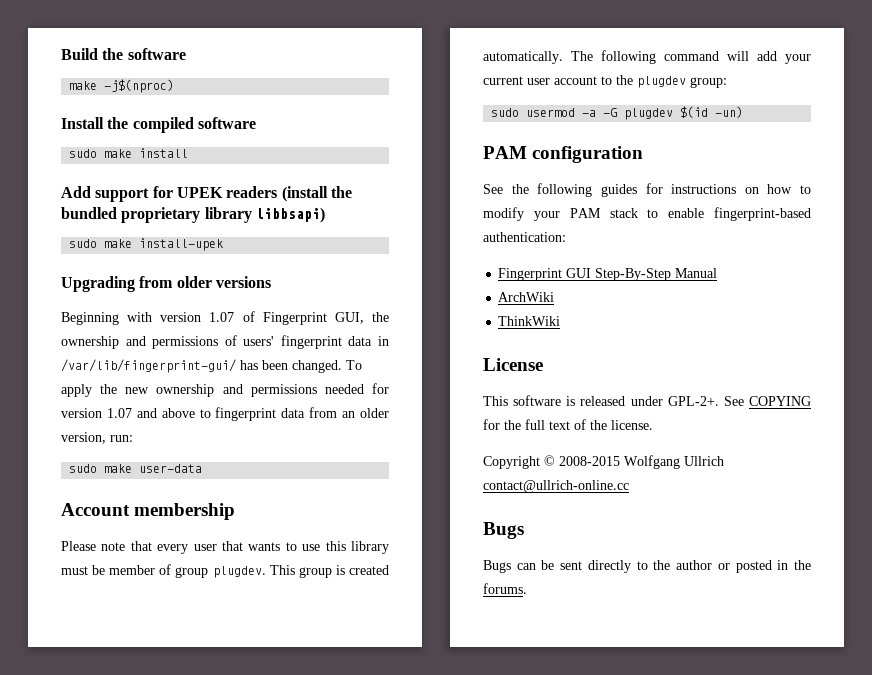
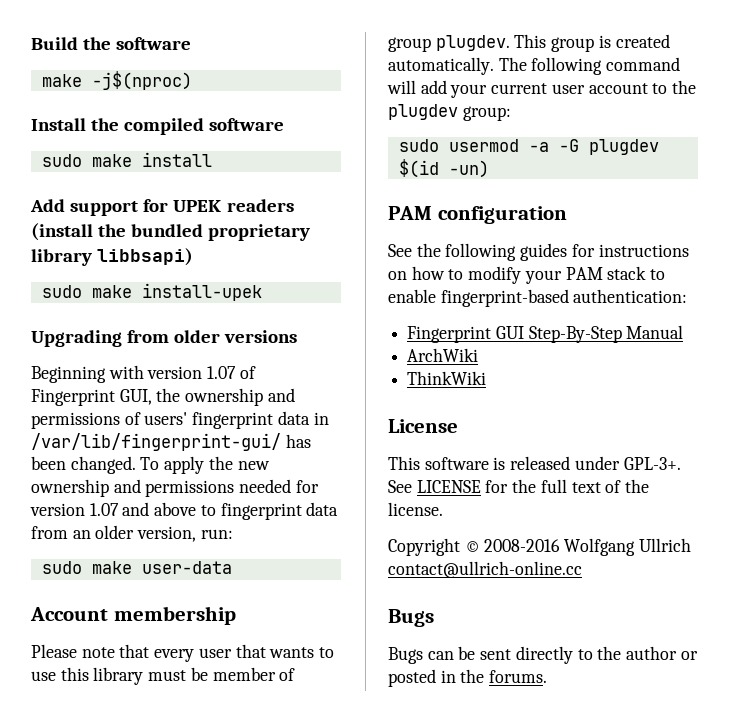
- This software is released under GPL-2+. See COPYING for the full text of the license.
+ This software is released under GPL-3+. See LICENSE for the full text of the license.
- Copyright © 2008-2015 Wolfgang Ullrich contact@ullrich-online.cc
+ Copyright © 2008-2016 Wolfgang Ullrich contact@ullrich-online.cc

